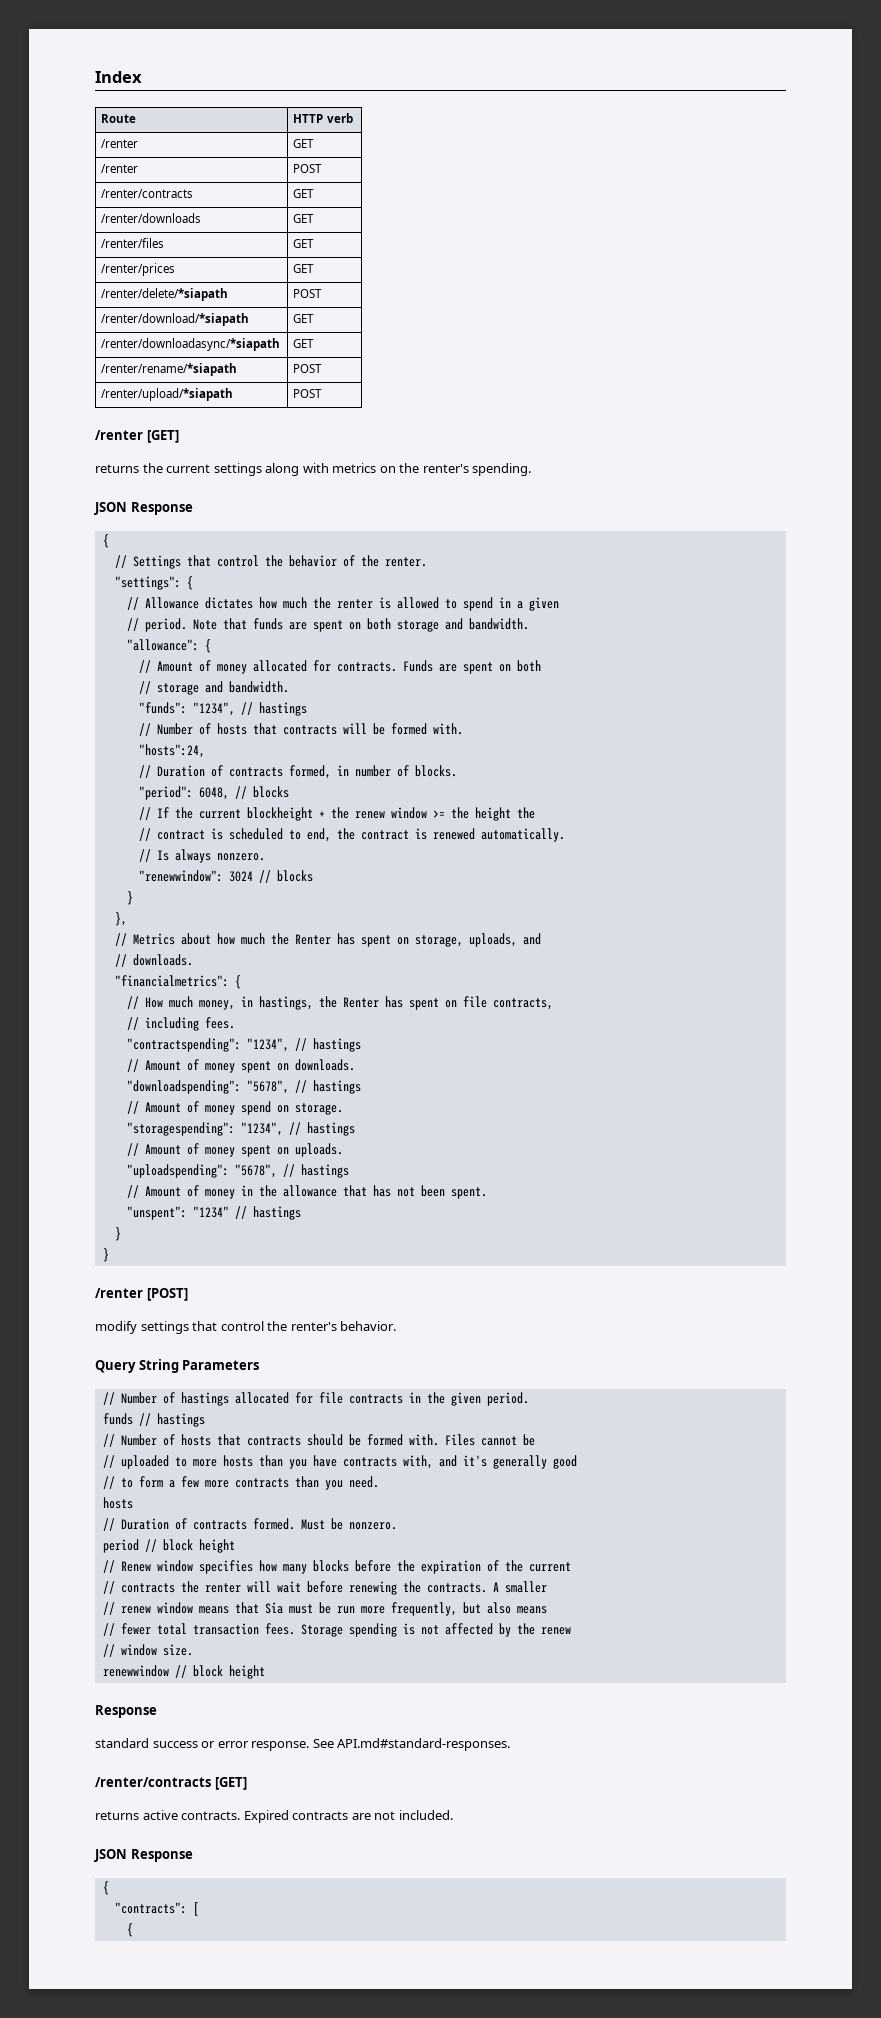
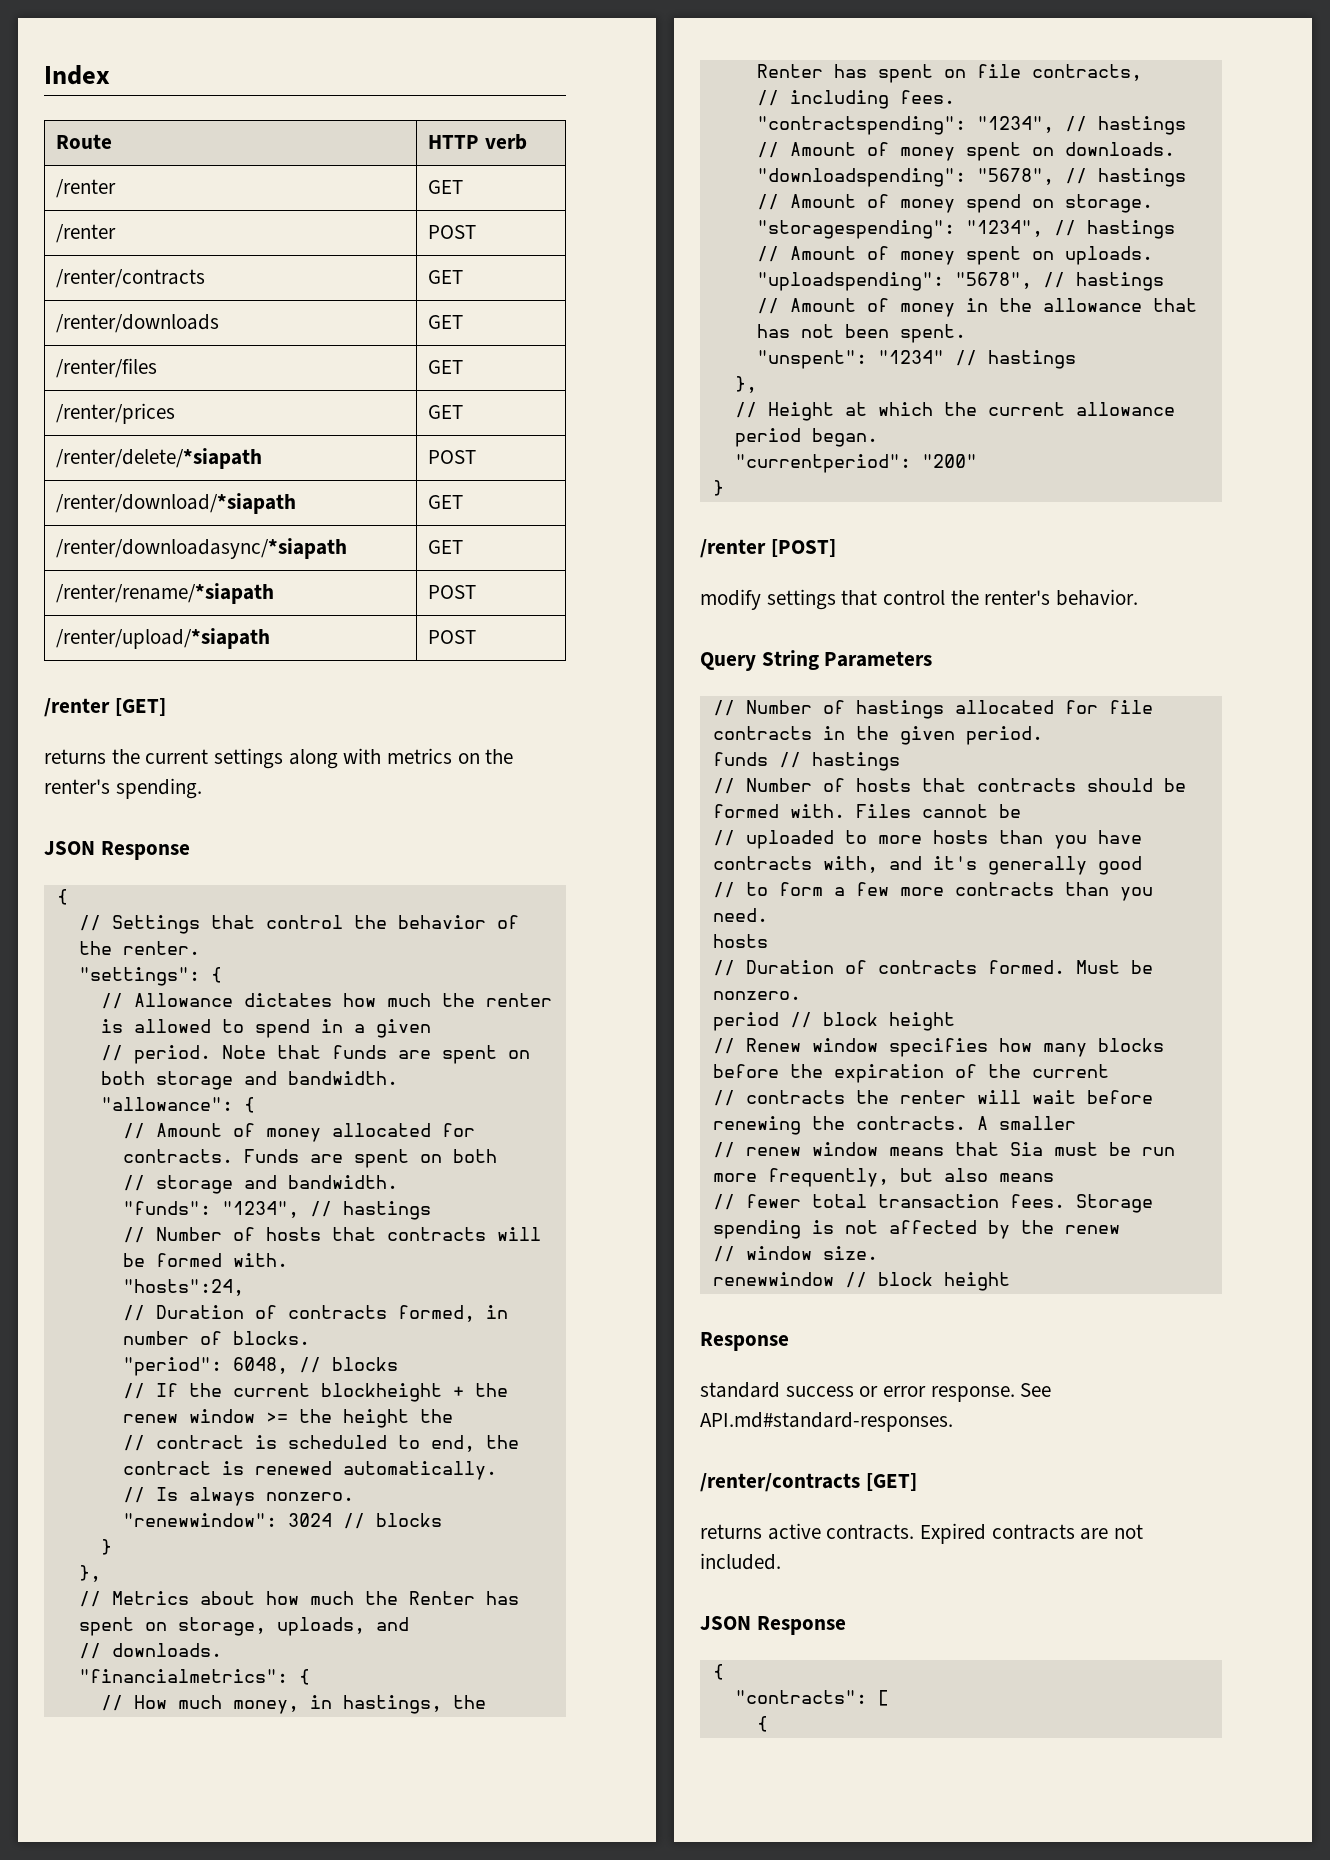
  "unspent": "1234" // hastings
- }
+ },
+ // Height at which the current allowance period began.
+ "currentperiod": "200"

